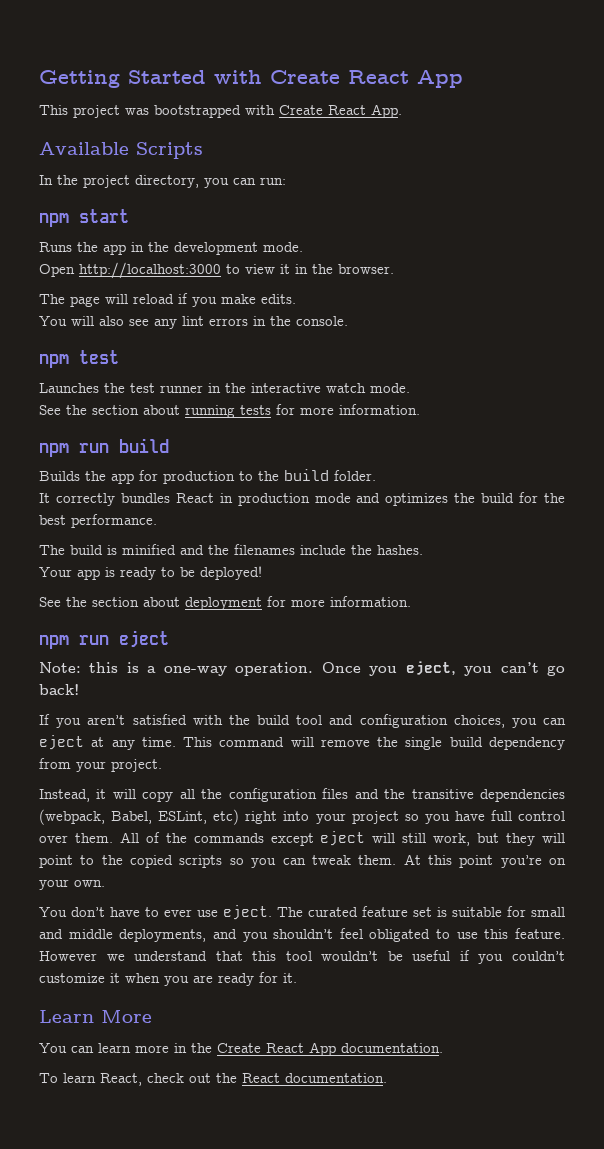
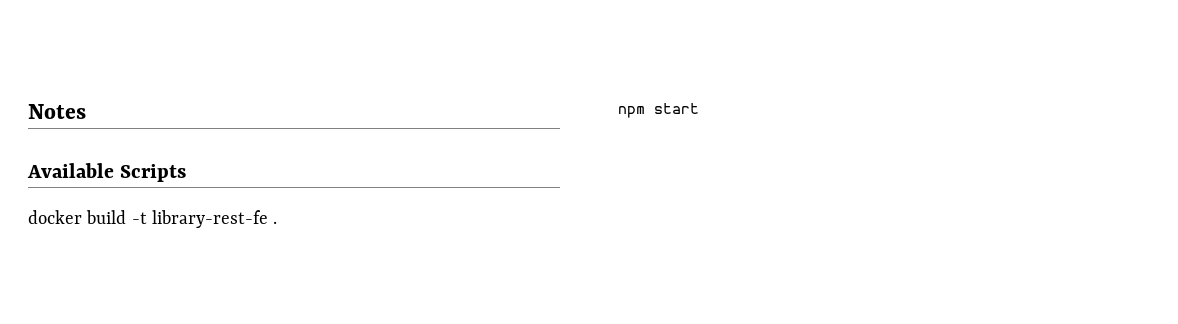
- Getting Started with Create React App
- This project was bootstrapped with Create React App.
+ Notes
  Available Scripts
- In the project directory, you can run:
+ docker build -t library-rest-fe .
  npm start
- Runs the app in the development mode.
- Open http://localhost:3000 to view it in the browser.
- The page will reload if you make edits.
- You will also see any lint errors in the console.
- npm test
- Launches the test runner in the interactive watch mode.
- See the section about running tests for more information.
- npm run build
- Builds the app for production to the build folder.
- It correctly bundles React in production mode and optimizes the build for the best performance.
- The build is minified and the filenames include the hashes.
- Your app is ready to be deployed!
- See the section about deployment for more information.
- npm run eject
- Note: this is a one-way operation. Once you eject, you can’t go back!
- If you aren’t satisfied with the build tool and configuration choices, you can eject at any time. This command will remove the single build dependency from your project.
- Instead, it will copy all the configuration files and the transitive dependencies (webpack, Babel, ESLint, etc) right into your project so you have full control over them. All of the commands except eject will still work, but they will point to the copied scripts so you can tweak them. At this point you’re on your own.
- You don’t have to ever use eject. The curated feature set is suitable for small and middle deployments, and you shouldn’t feel obligated to use this feature. However we understand that this tool wouldn’t be useful if you couldn’t customize it when you are ready for it.
- Learn More
- You can learn more in the Create React App documentation.
- To learn React, check out the React documentation.

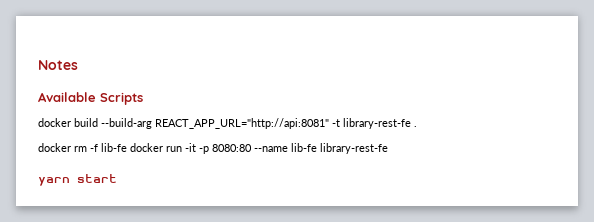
- docker build -t library-rest-fe .
+ docker build --build-arg REACT_APP_URL="http://api:8081" -t library-rest-fe .
- npm start
+ docker rm -f lib-fe docker run -it -p 8080:80 --name lib-fe library-rest-fe
+ yarn start

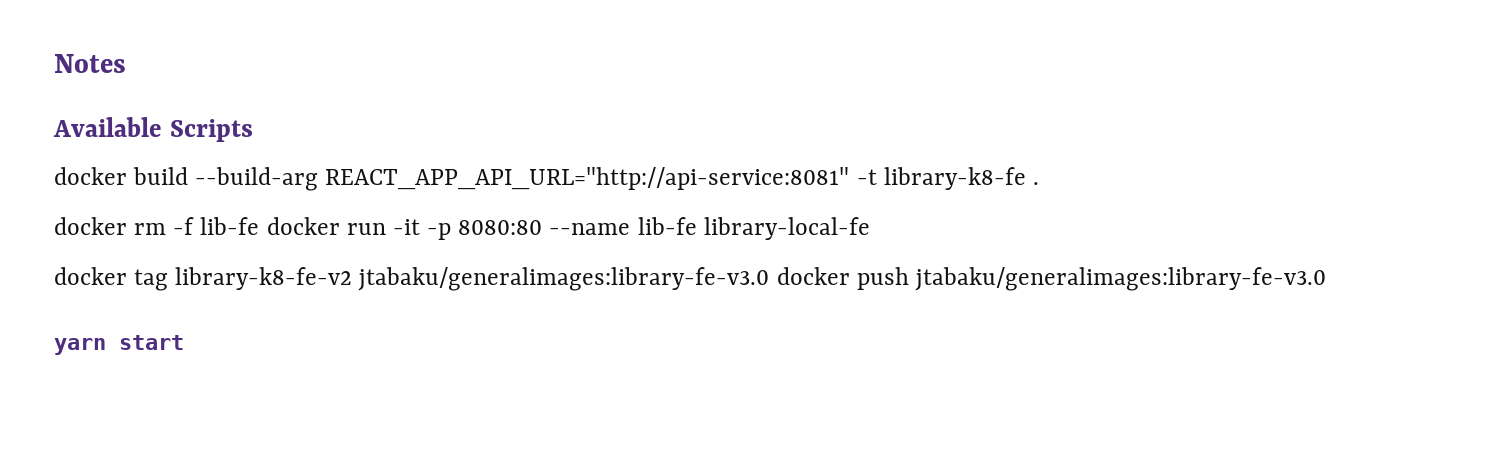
- docker build --build-arg REACT_APP_URL="http://api:8081" -t library-rest-fe .
+ docker build --build-arg REACT_APP_API_URL="http://api-service:8081" -t library-k8-fe .
- docker rm -f lib-fe docker run -it -p 8080:80 --name lib-fe library-rest-fe
+ docker rm -f lib-fe docker run -it -p 8080:80 --name lib-fe library-local-fe
+ docker tag library-k8-fe-v2 jtabaku/generalimages:library-fe-v3.0 docker push jtabaku/generalimages:library-fe-v3.0

